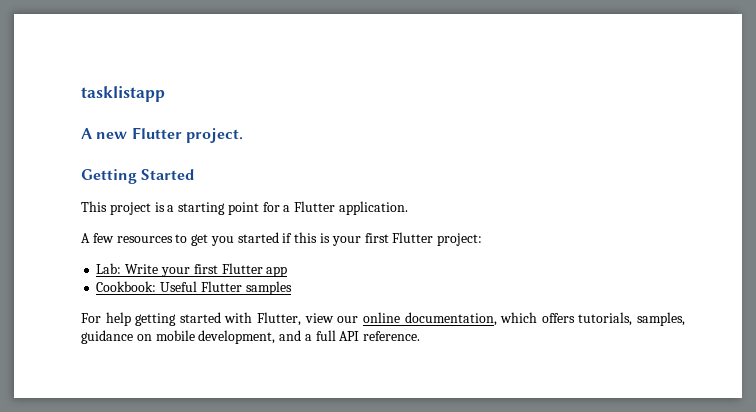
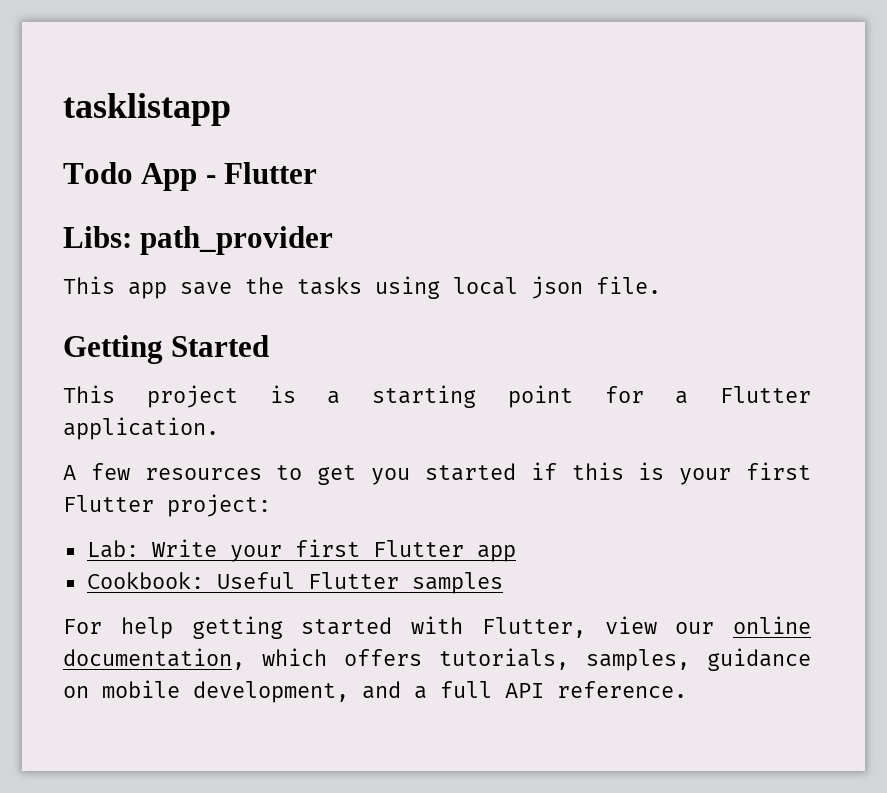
- A new Flutter project.
+ Todo App - Flutter
+ Libs: path_provider
+ This app save the tasks using local json file.

